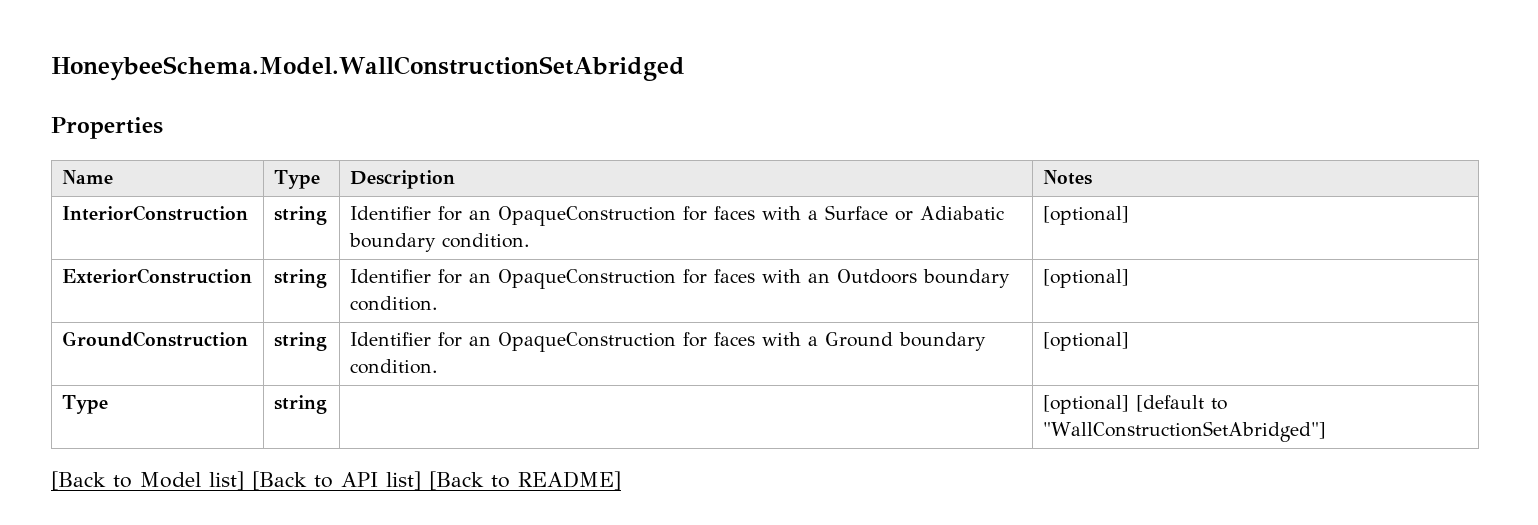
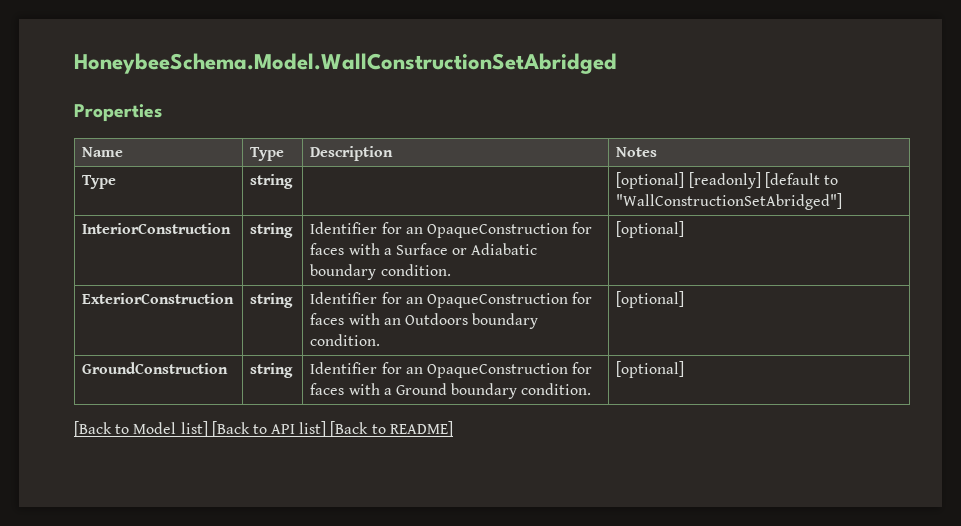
+ Type | string | | [optional] [readonly] [default to "WallConstructionSetAbridged"]
- Type | string | | [optional] [default to "WallConstructionSetAbridged"]

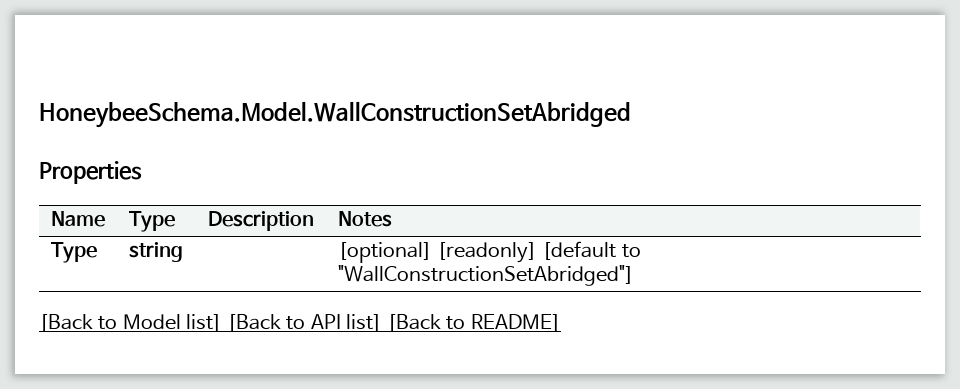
- InteriorConstruction | string | Identifier for an OpaqueConstruction for faces with a Surface or Adiabatic boundary condition. | [optional]
- ExteriorConstruction | string | Identifier for an OpaqueConstruction for faces with an Outdoors boundary condition. | [optional]
- GroundConstruction | string | Identifier for an OpaqueConstruction for faces with a Ground boundary condition. | [optional]

